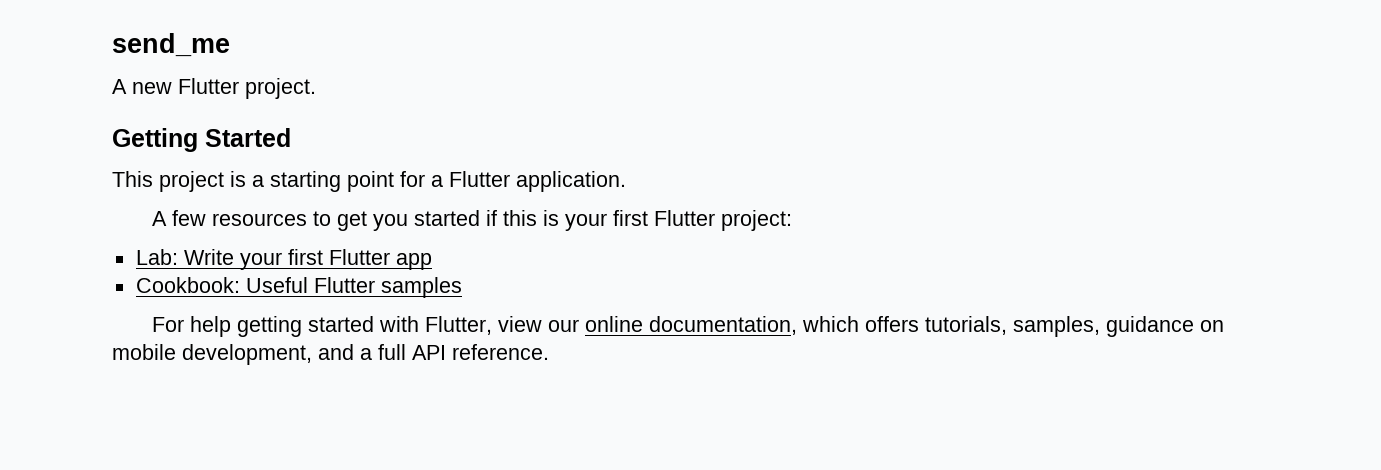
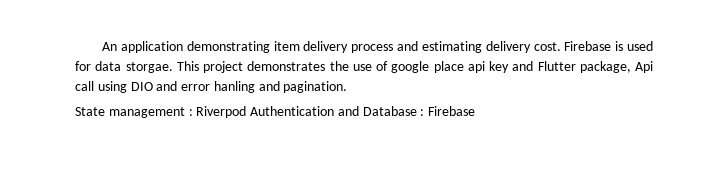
- send_me
- A new Flutter project.
- Getting Started
- This project is a starting point for a Flutter application.
- A few resources to get you started if this is your first Flutter project:
- Lab: Write your first Flutter app
- Cookbook: Useful Flutter samples
- For help getting started with Flutter, view our online documentation, which offers tutorials, samples, guidance on mobile development, and a full API reference.
+ An application demonstrating item delivery process and estimating delivery cost. Firebase is used for data storgae. This project demonstrates the use of google place api key and Flutter package, Api call using DIO and error hanling and pagination.
+ State management : Riverpod Authentication and Database : Firebase

